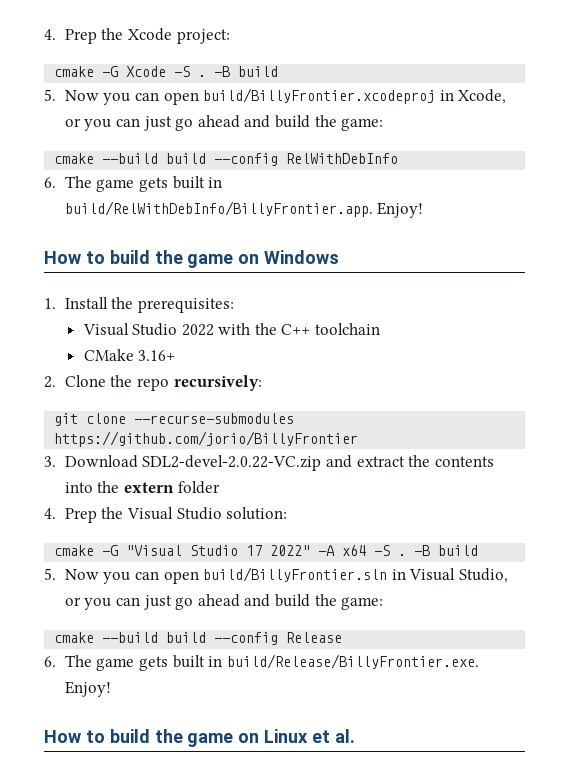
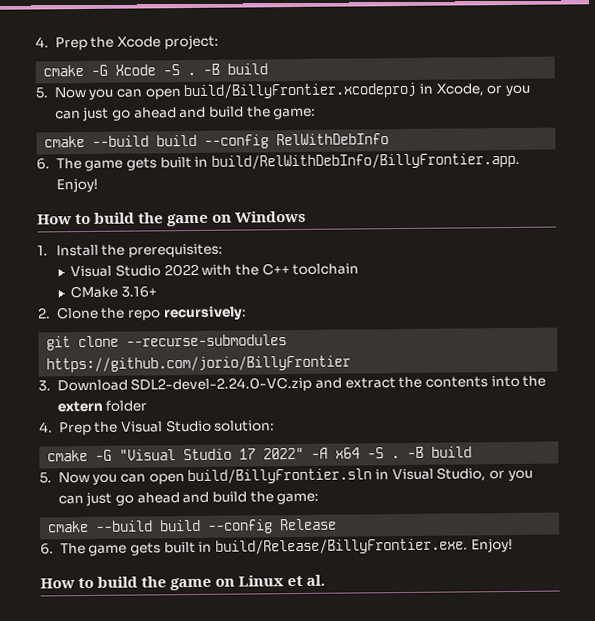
- 3. Download SDL2-devel-2.0.22-VC.zip and extract the contents into the extern folder
+ 3. Download SDL2-devel-2.24.0-VC.zip and extract the contents into the extern folder

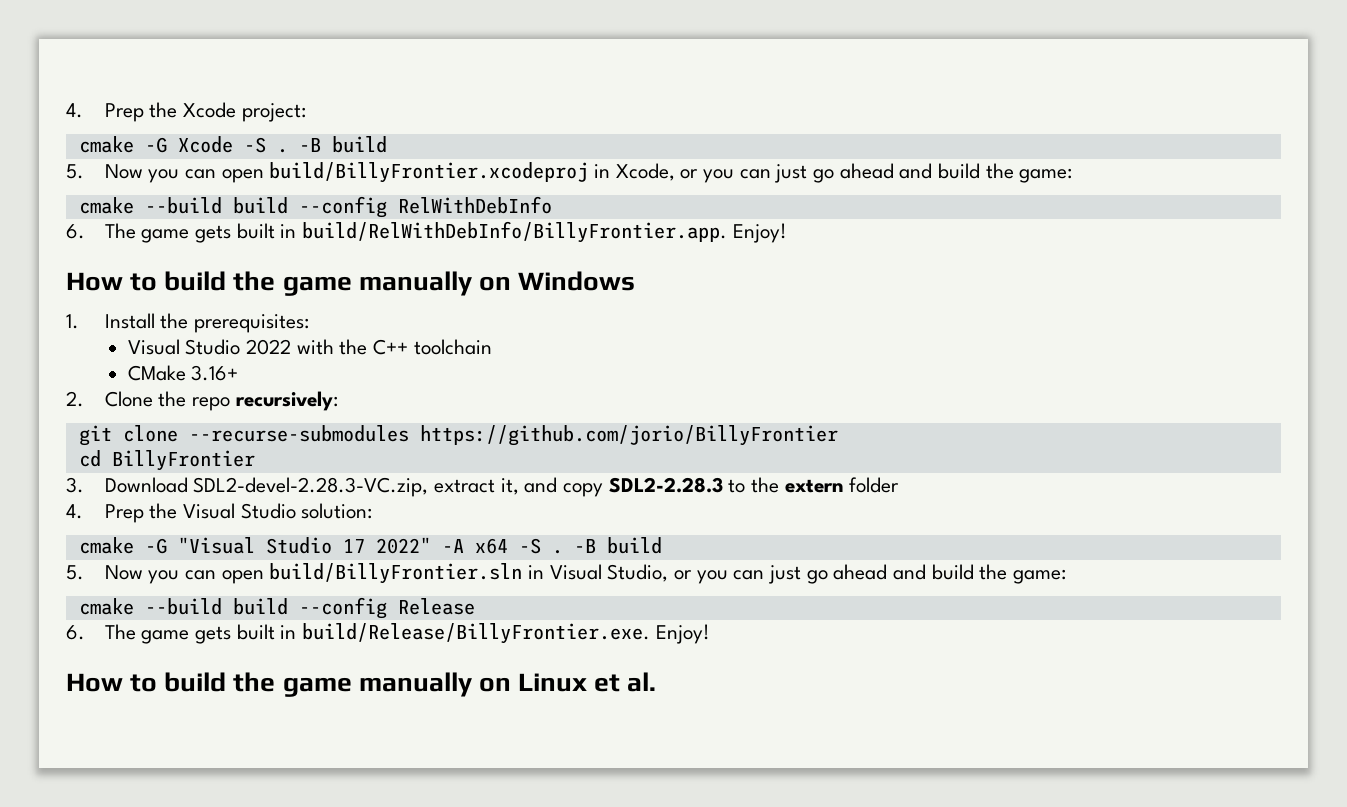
- How to build the game on Windows
+ How to build the game manually on Windows
+ cd BillyFrontier
- 3. Download SDL2-devel-2.24.0-VC.zip and extract the contents into the extern folder
+ 3. Download SDL2-devel-2.28.3-VC.zip, extract it, and copy SDL2-2.28.3 to the extern folder
- How to build the game on Linux et al.
+ How to build the game manually on Linux et al.

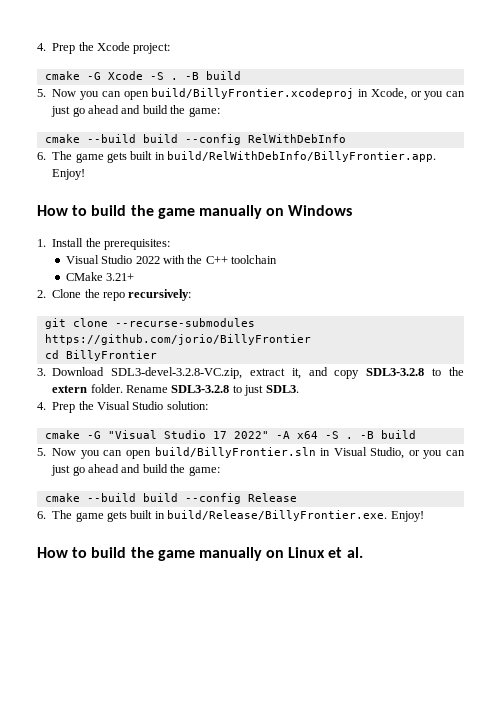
- CMake 3.16+
+ CMake 3.21+
- 3. Download SDL2-devel-2.28.3-VC.zip, extract it, and copy SDL2-2.28.3 to the extern folder
+ 3. Download SDL3-devel-3.2.8-VC.zip, extract it, and copy SDL3-3.2.8 to the extern folder. Rename SDL3-3.2.8 to just SDL3.

